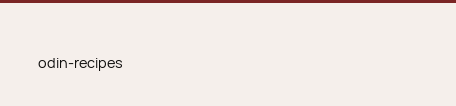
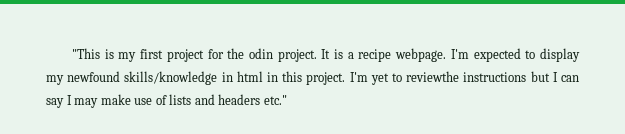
- odin-recipes
+ "This is my first project for the odin project. It is a recipe webpage. I'm expected to display my newfound skills/knowledge in html in this project. I'm yet to reviewthe instructions but I can say I may make use of lists and headers etc."

